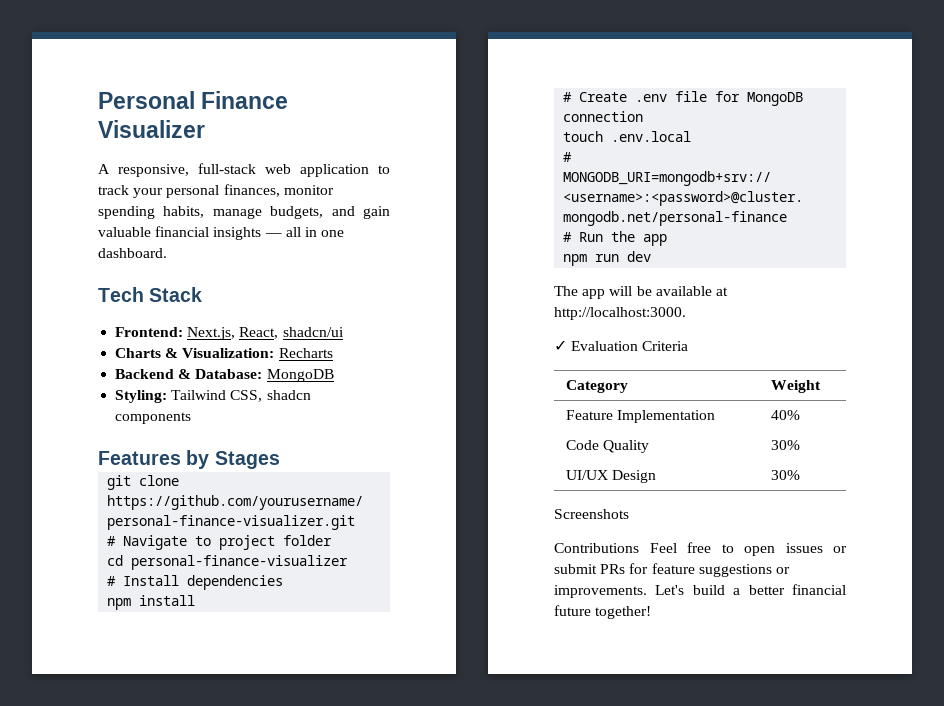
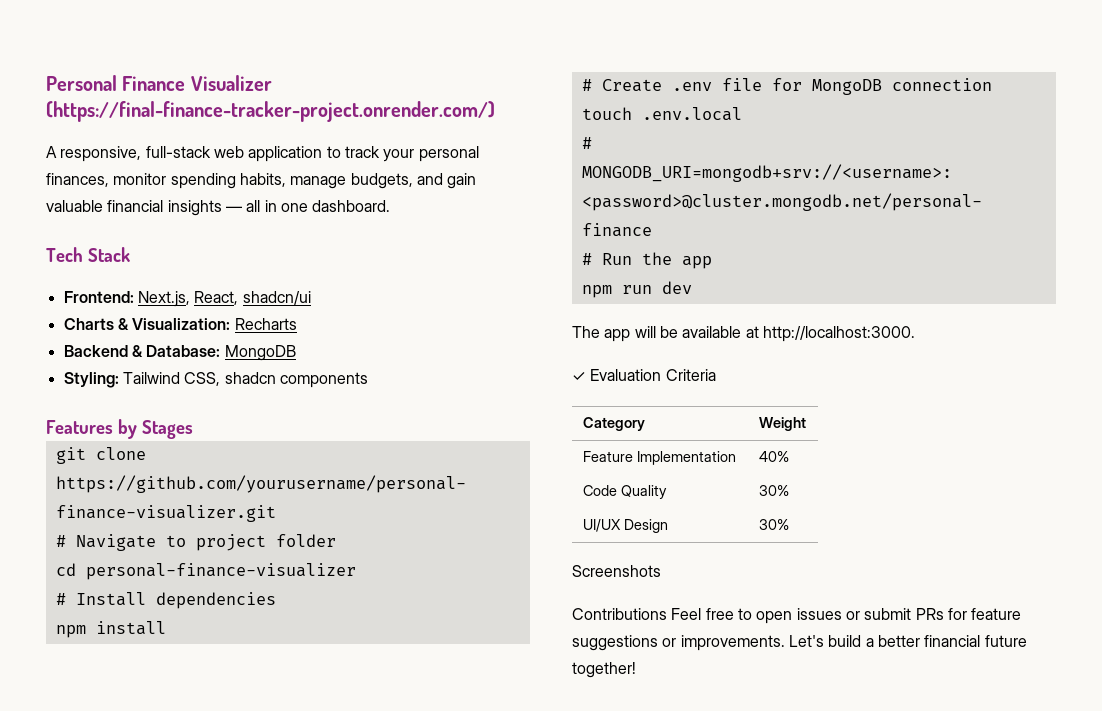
- Personal Finance Visualizer
+ Personal Finance Visualizer (https://final-finance-tracker-project.onrender.com/)

